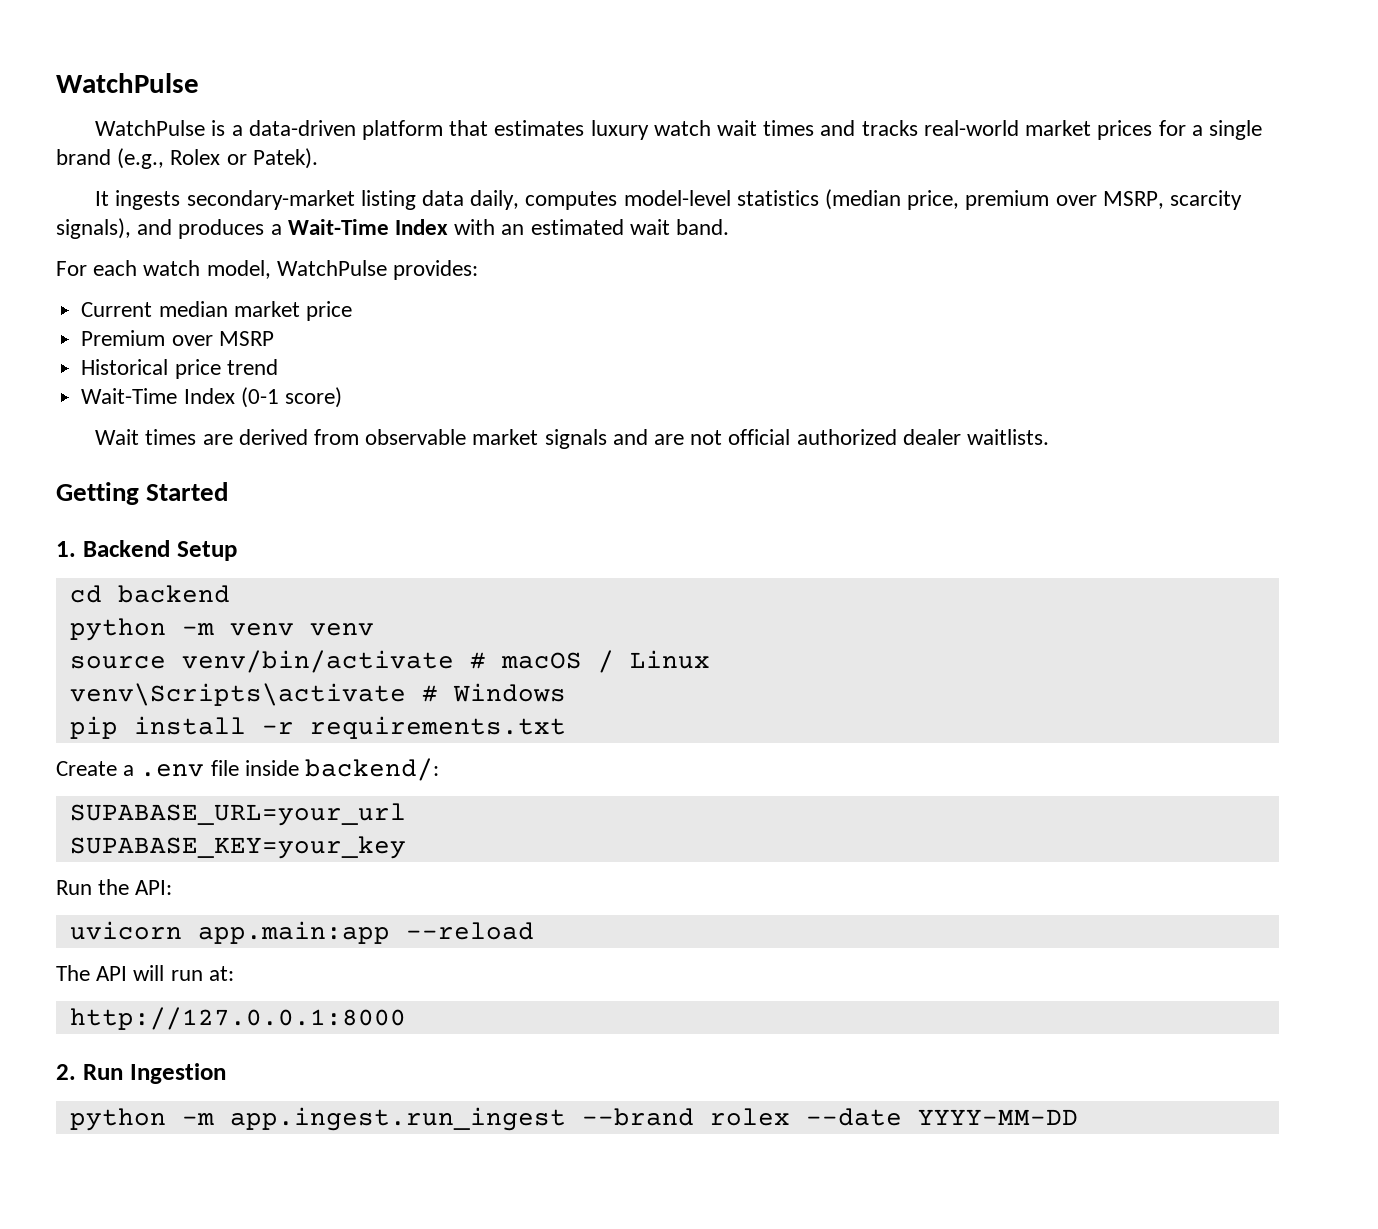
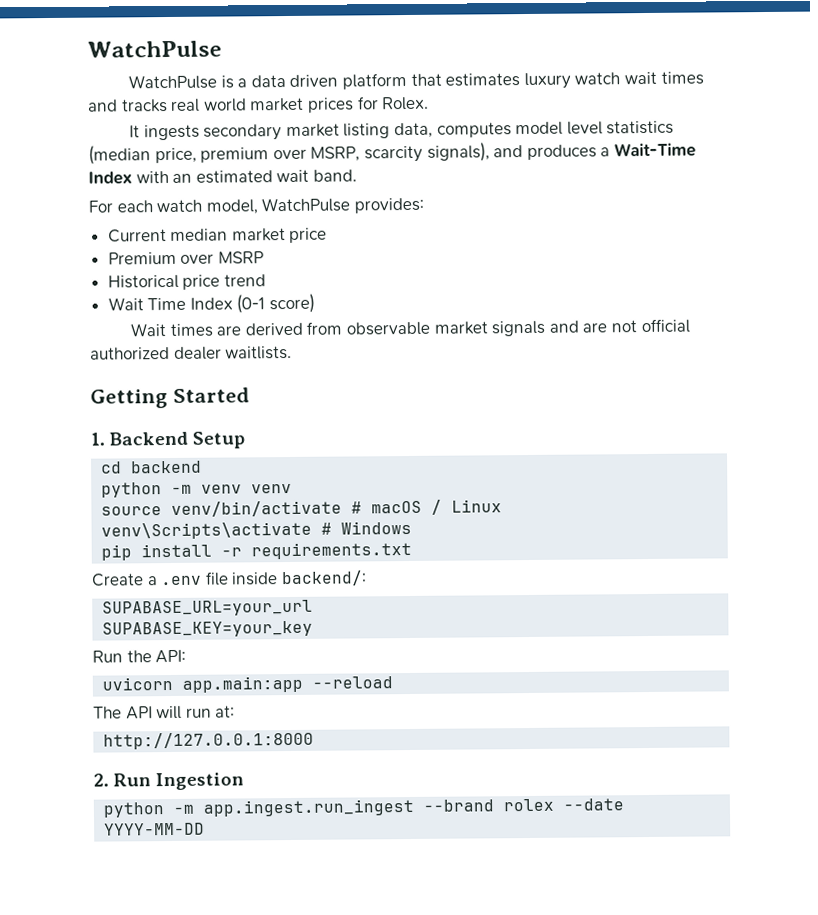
- WatchPulse is a data-driven platform that estimates luxury watch wait times and tracks real-world market prices for a single brand (e.g., Rolex or Patek).
- It ingests secondary-market listing data daily, computes model-level statistics (median price, premium over MSRP, scarcity signals), and produces a Wait-Time Index with an estimated wait band.
+ WatchPulse is a data driven platform that estimates luxury watch wait times and tracks real world market prices for Rolex.
+ It ingests secondary market listing data, computes model level statistics (median price, premium over MSRP, scarcity signals), and produces a Wait-Time Index with an estimated wait band.
- Wait-Time Index (0-1 score)
+ Wait Time Index (0-1 score)

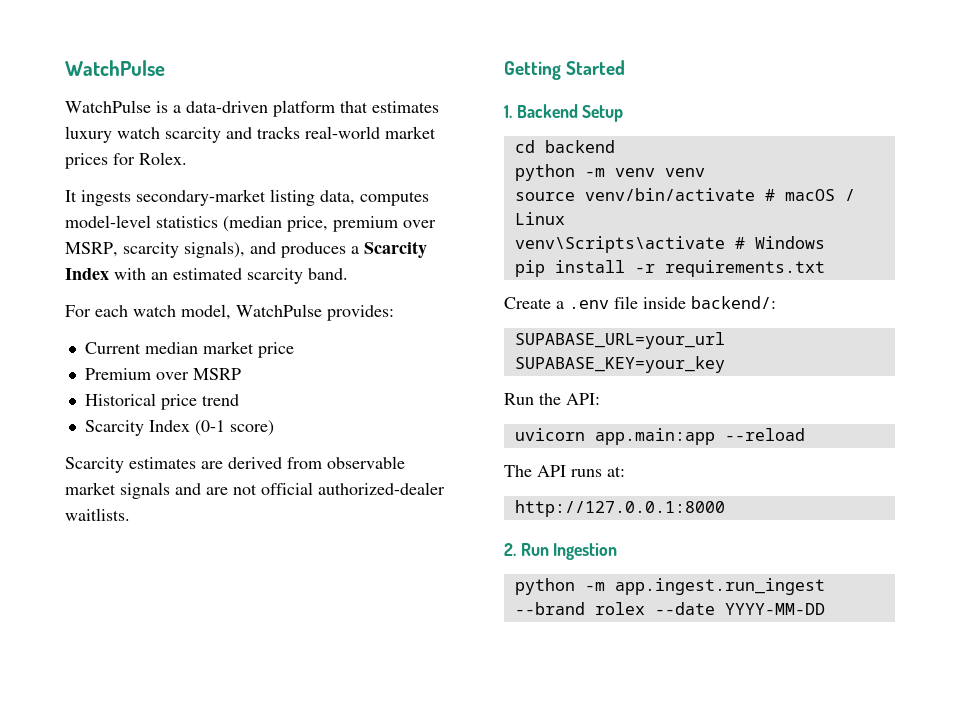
- WatchPulse is a data driven platform that estimates luxury watch wait times and tracks real world market prices for Rolex.
+ WatchPulse is a data-driven platform that estimates luxury watch scarcity and tracks real-world market prices for Rolex.
- It ingests secondary market listing data, computes model level statistics (median price, premium over MSRP, scarcity signals), and produces a Wait-Time Index with an estimated wait band.
+ It ingests secondary-market listing data, computes model-level statistics (median price, premium over MSRP, scarcity signals), and produces a Scarcity Index with an estimated scarcity band.
- Wait Time Index (0-1 score)
+ Scarcity Index (0-1 score)
- Wait times are derived from observable market signals and are not official authorized dealer waitlists.
+ Scarcity estimates are derived from observable market signals and are not official authorized-dealer waitlists.
- The API will run at:
+ The API runs at:

